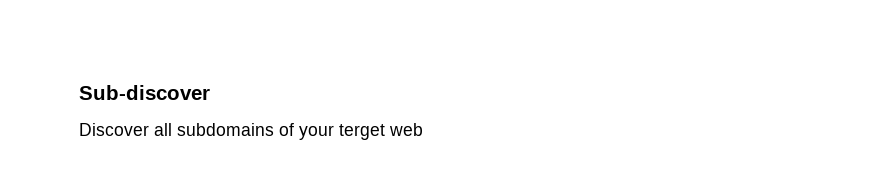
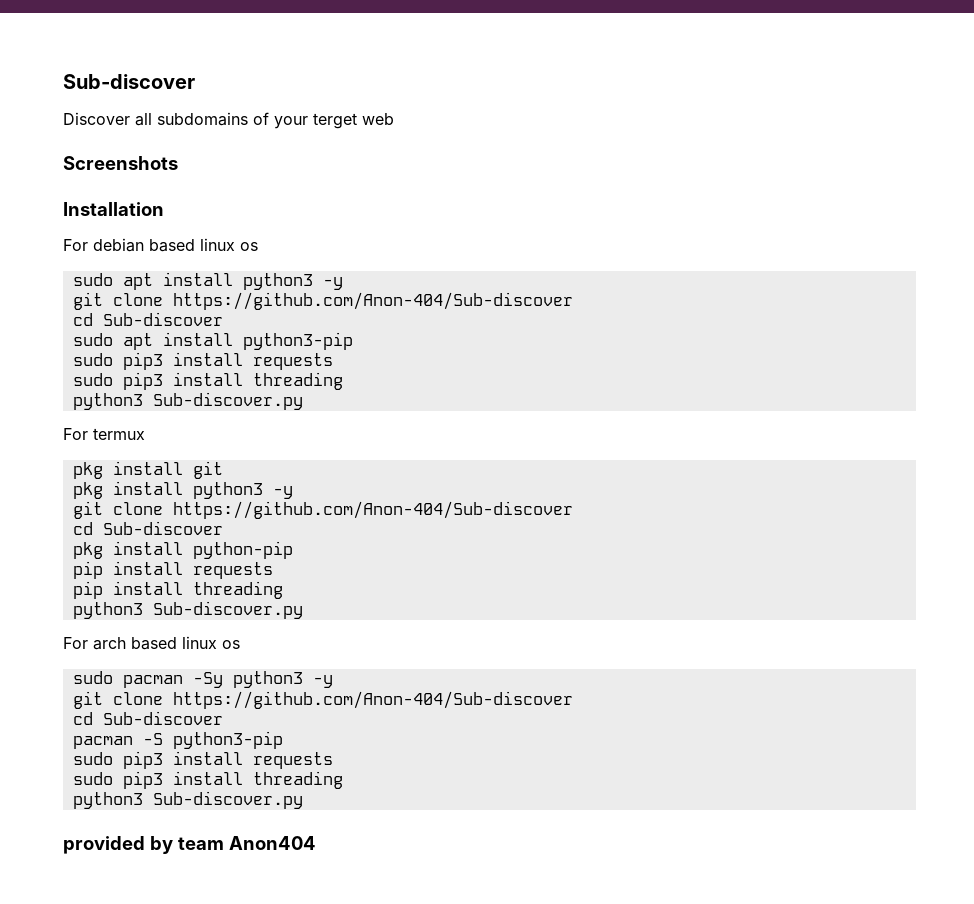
+ Screenshots
+ Installation
+ For debian based linux os
+ sudo apt install python3 -y
+ git clone https://github.com/Anon-404/Sub-discover
+ cd Sub-discover
+ sudo apt install python3-pip
+ sudo pip3 install requests
+ sudo pip3 install threading
+ python3 Sub-discover.py
+ For termux
+ pkg install git
+ pkg install python3 -y
+ git clone https://github.com/Anon-404/Sub-discover
+ cd Sub-discover
+ pkg install python-pip
+ pip install requests
+ pip install threading
+ python3 Sub-discover.py
+ For arch based linux os
+ sudo pacman -Sy python3 -y
+ git clone https://github.com/Anon-404/Sub-discover
+ cd Sub-discover
+ pacman -S python3-pip
+ sudo pip3 install requests
+ sudo pip3 install threading
+ python3 Sub-discover.py
+ provided by team Anon404

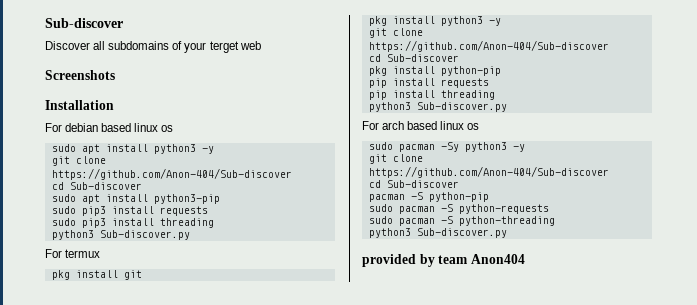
- pacman -S python3-pip
- sudo pip3 install requests
- sudo pip3 install threading
+ pacman -S python-pip
+ sudo pacman -S python-requests
+ sudo pacman -S python-threading

